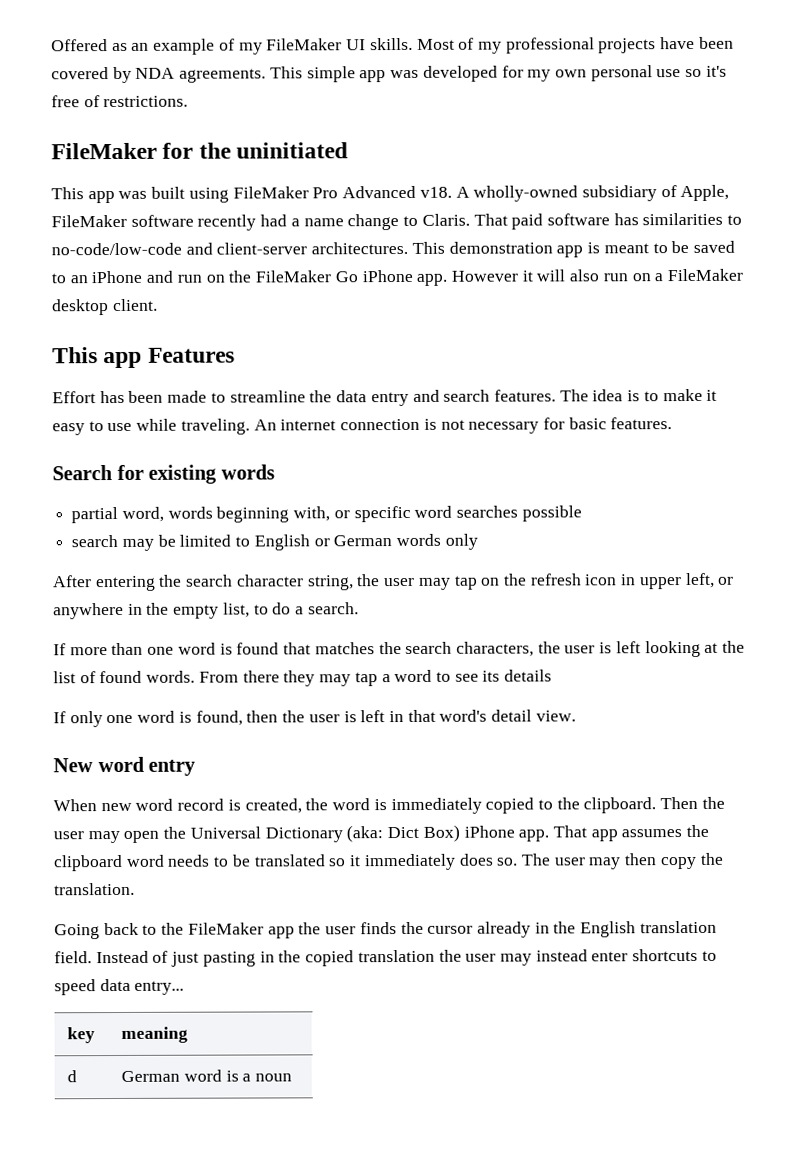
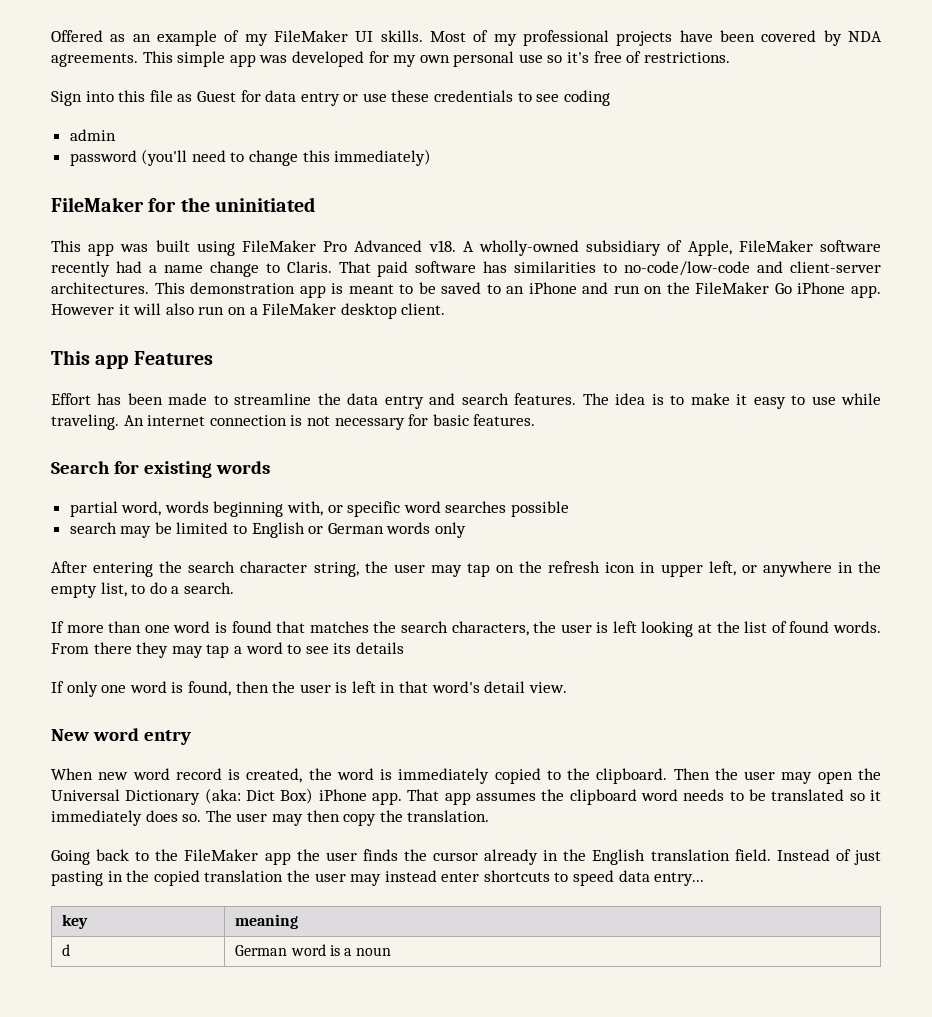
+ Sign into this file as Guest for data entry or use these credentials to see coding
+ admin
+ password (you'll need to change this immediately)

